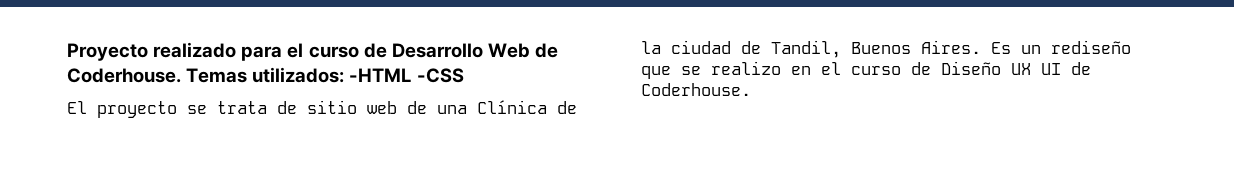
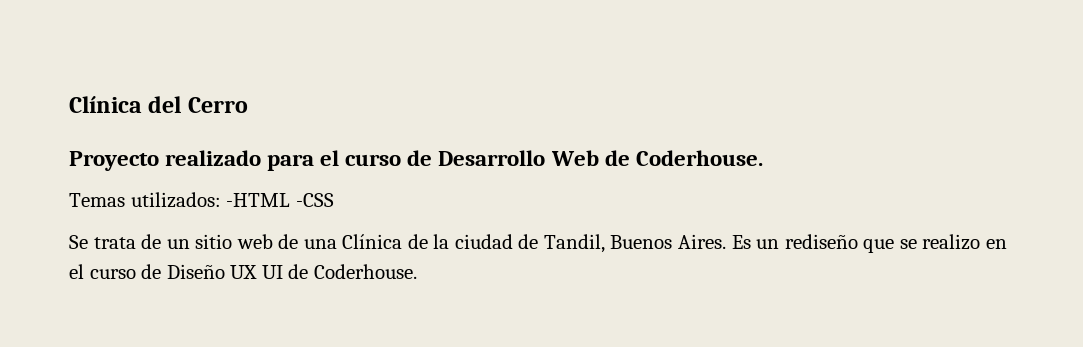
+ Clínica del Cerro
- Proyecto realizado para el curso de Desarrollo Web de Coderhouse. Temas utilizados: -HTML -CSS
+ Proyecto realizado para el curso de Desarrollo Web de Coderhouse.
+ Temas utilizados: -HTML -CSS
- El proyecto se trata de sitio web de una Clínica de la ciudad de Tandil, Buenos Aires.
+ Se trata de un sitio web de una Clínica de la ciudad de Tandil, Buenos Aires.

